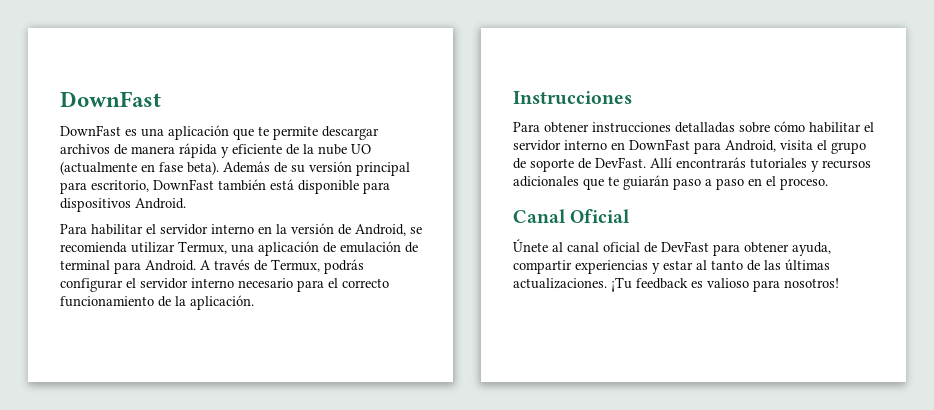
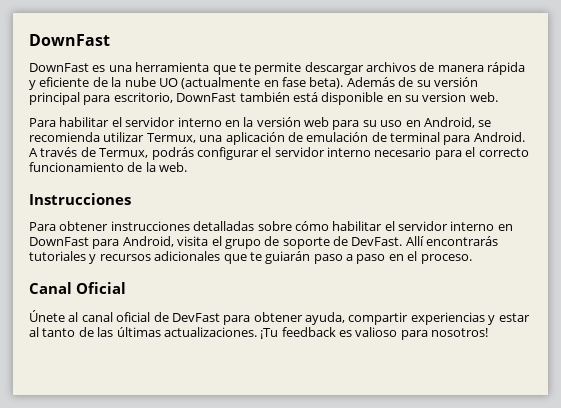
- DownFast es una aplicación que te permite descargar archivos de manera rápida y eficiente de la nube UO (actualmente en fase beta).
+ DownFast es una herramienta que te permite descargar archivos de manera rápida y eficiente de la nube UO (actualmente en fase beta).
- Además de su versión principal para escritorio, DownFast también está disponible para dispositivos Android.
+ Además de su versión principal para escritorio, DownFast también está disponible en su version web.
- Para habilitar el servidor interno en la versión de Android, se recomienda utilizar Termux, una aplicación de emulación de terminal para Android.
+ Para habilitar el servidor interno en la versión web para su uso en Android, se recomienda utilizar Termux, una aplicación de emulación de terminal para Android.
- A través de Termux, podrás configurar el servidor interno necesario para el correcto funcionamiento de la aplicación.
+ A través de Termux, podrás configurar el servidor interno necesario para el correcto funcionamiento de la web.

